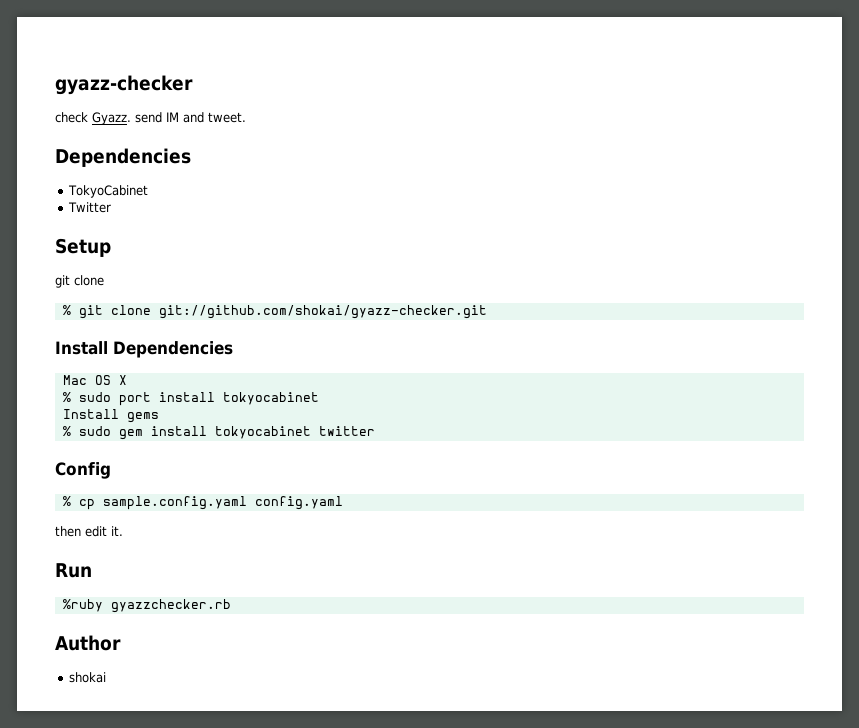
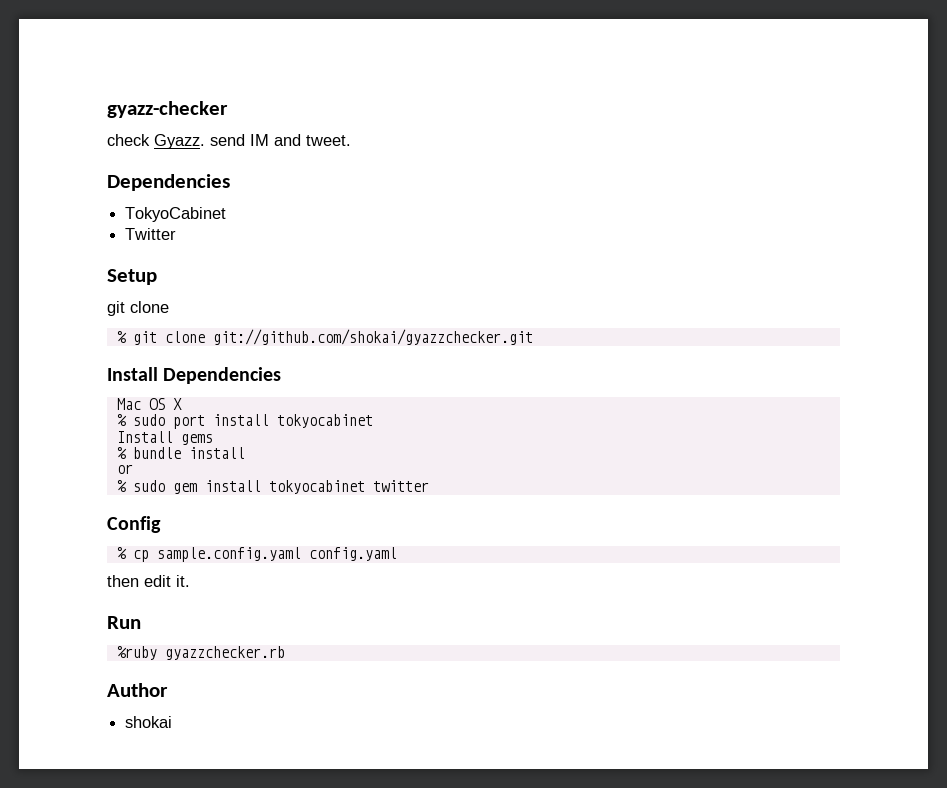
- % git clone git://github.com/shokai/gyazz-checker.git
+ % git clone git://github.com/shokai/gyazzchecker.git
+ % bundle install
+ or

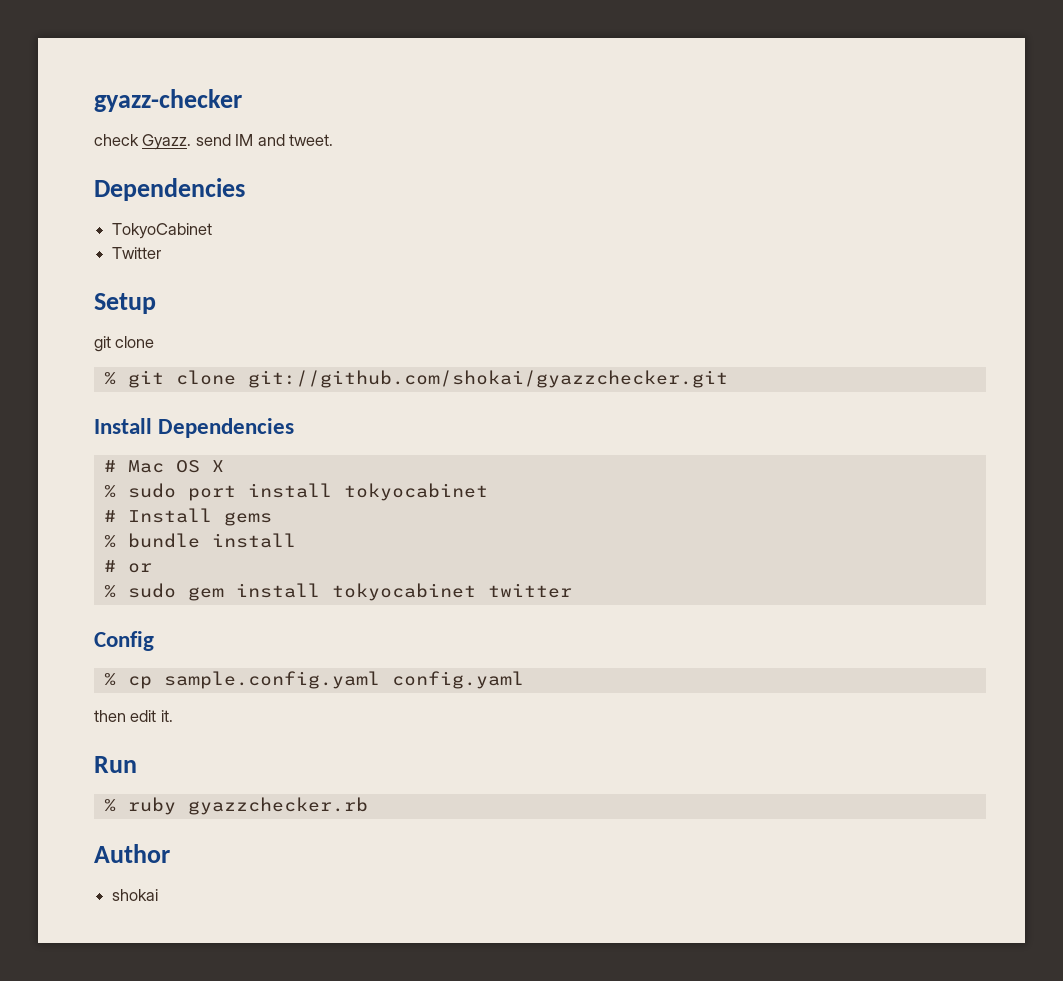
- Mac OS X
+ # Mac OS X
- Install gems
+ # Install gems
- or
+ # or
- %ruby gyazzchecker.rb
+ % ruby gyazzchecker.rb

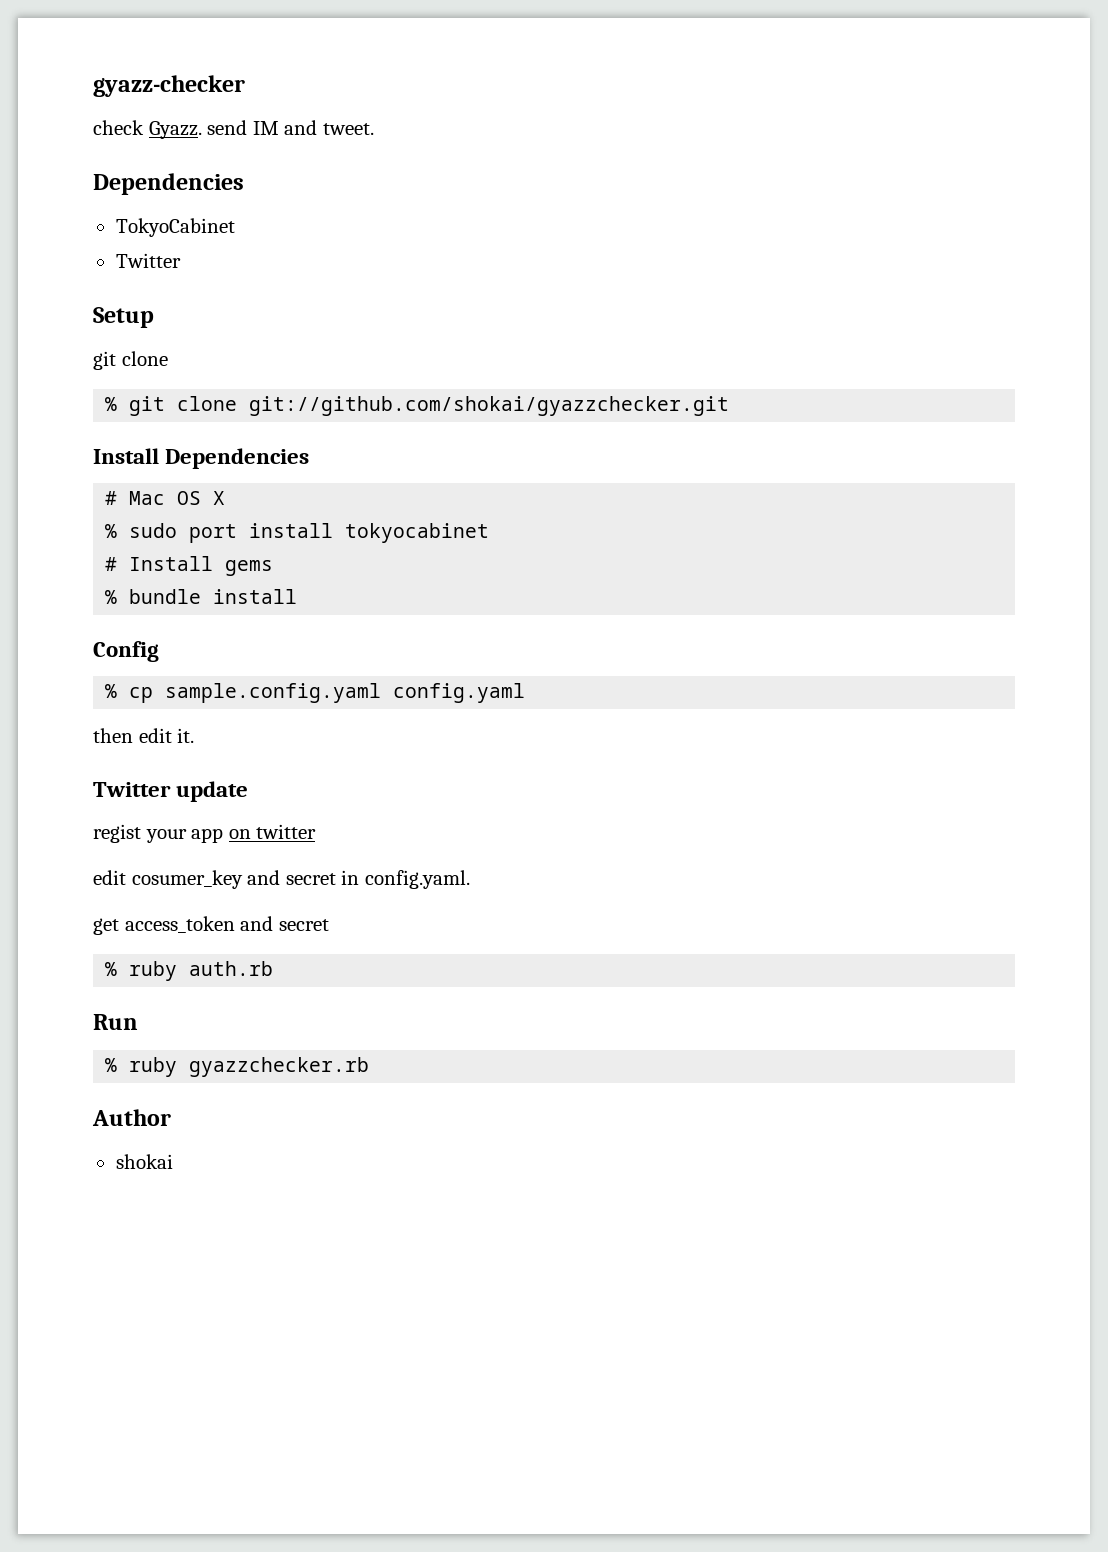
- # or
- % sudo gem install tokyocabinet twitter
+ Twitter update
+ regist your app on twitter
+ edit cosumer_key and secret in config.yaml.
+ get access_token and secret
+ % ruby auth.rb

